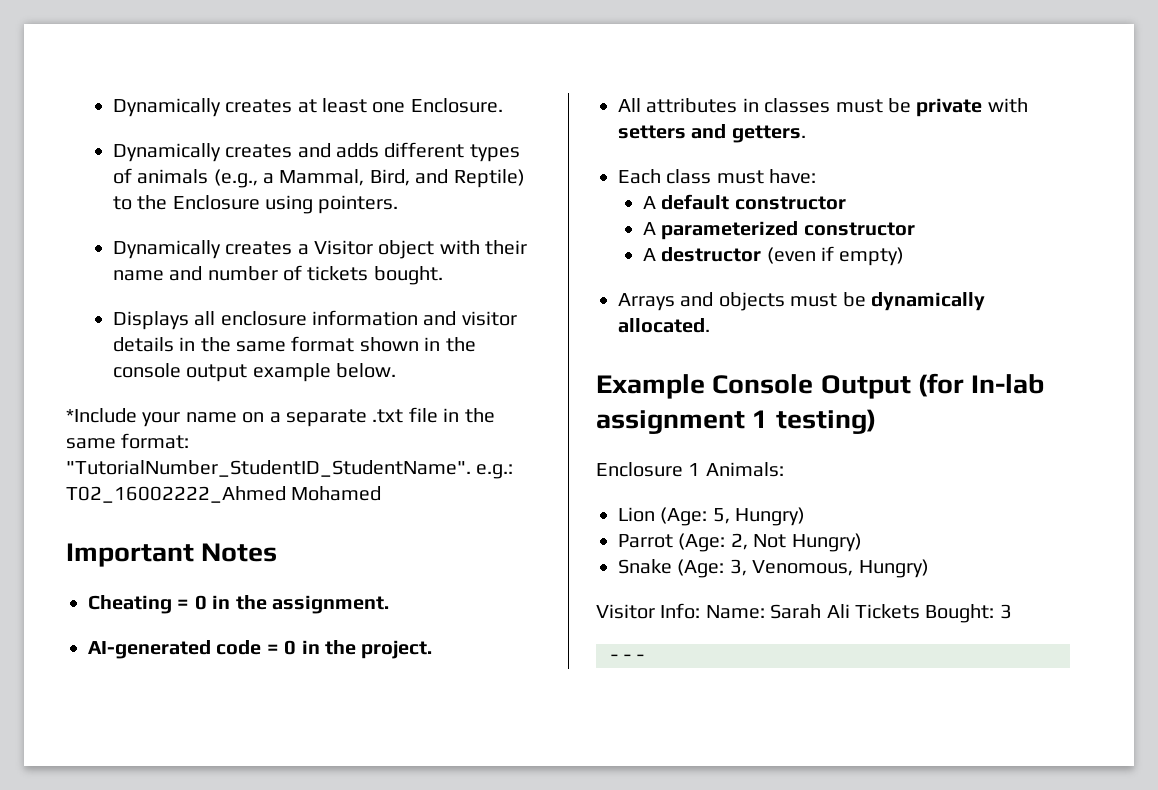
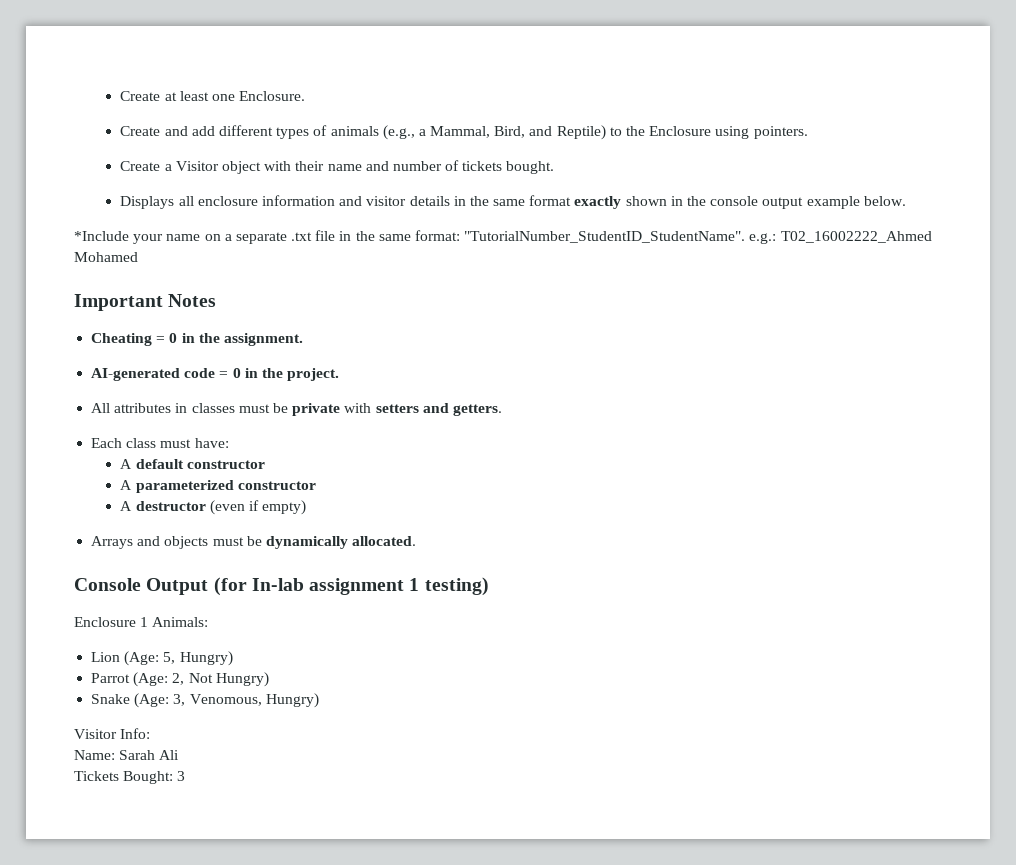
- Dynamically creates at least one Enclosure.
+ Create at least one Enclosure.
- Dynamically creates and adds different types of animals (e.g., a Mammal, Bird, and Reptile) to the Enclosure using pointers.
+ Create and add different types of animals (e.g., a Mammal, Bird, and Reptile) to the Enclosure using pointers.
- Dynamically creates a Visitor object with their name and number of tickets bought.
+ Create a Visitor object with their name and number of tickets bought.
- Displays all enclosure information and visitor details in the same format shown in the console output example below.
+ Displays all enclosure information and visitor details in the same format exactly shown in the console output example below.
- Example Console Output (for In-lab assignment 1 testing)
+ Console Output (for In-lab assignment 1 testing)
- Visitor Info: Name: Sarah Ali Tickets Bought: 3
+ Visitor Info:
+ Name: Sarah Ali
+ Tickets Bought: 3
- ---

